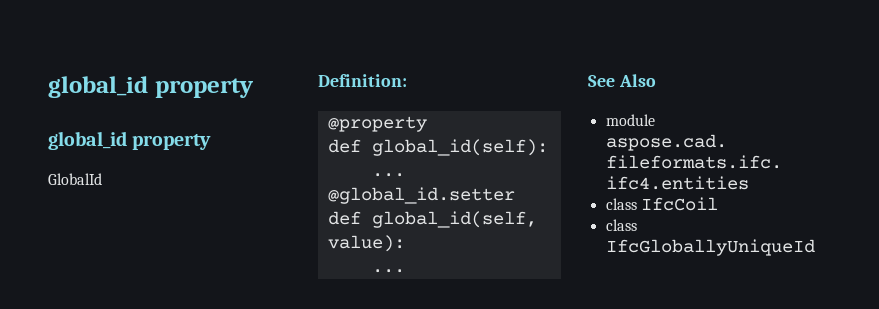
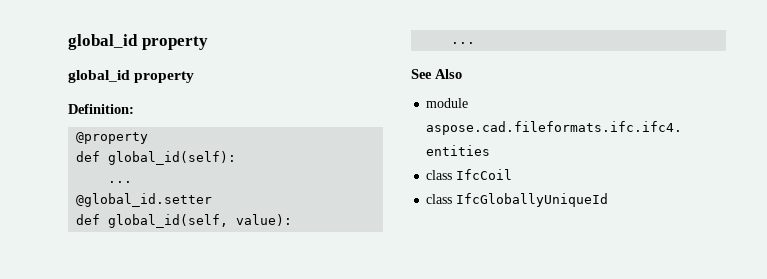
- GlobalId

